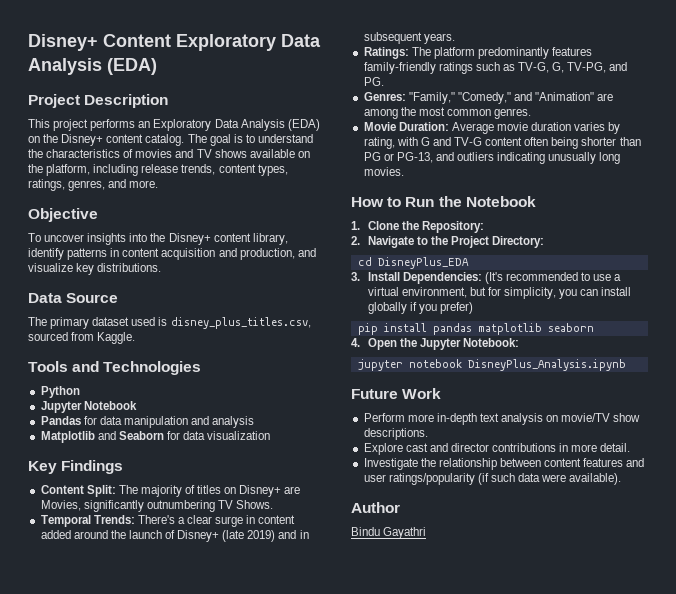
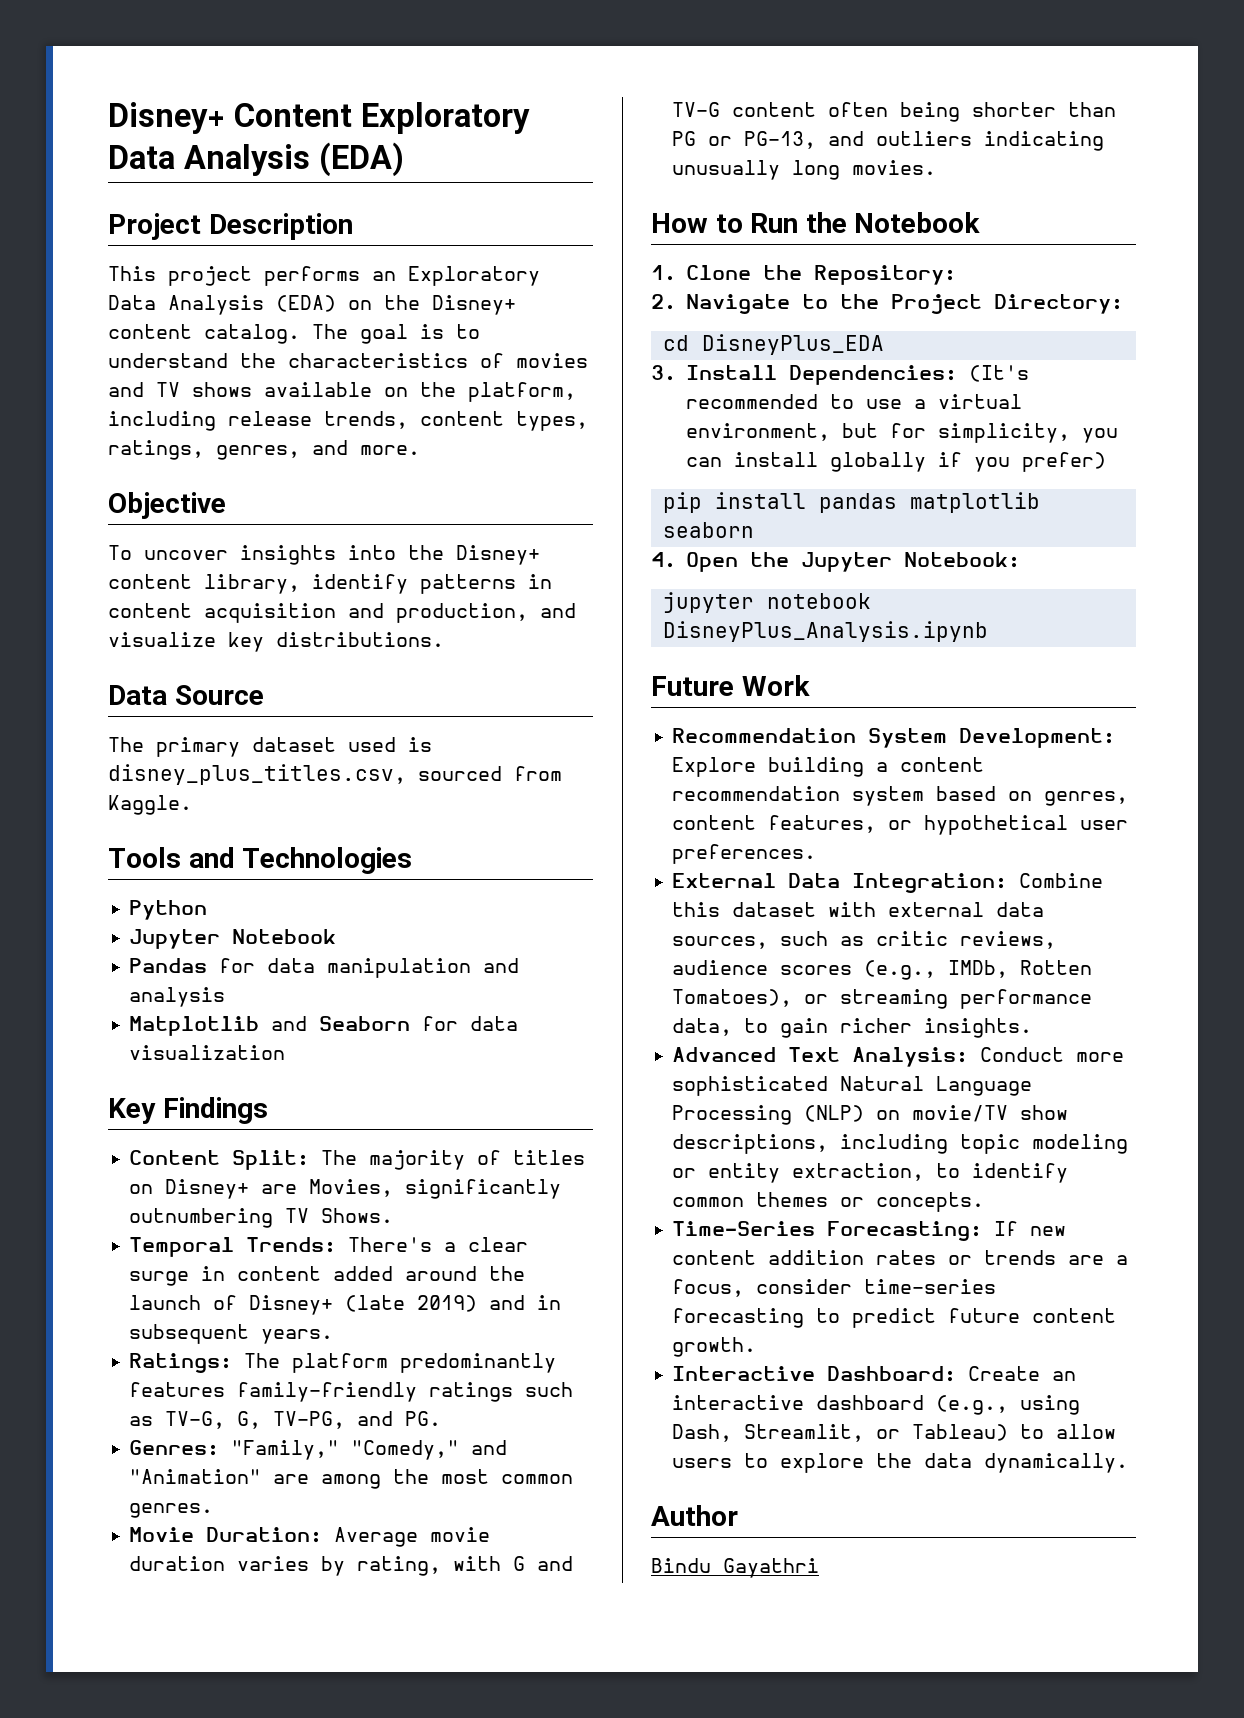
- Perform more in-depth text analysis on movie/TV show descriptions.
- Explore cast and director contributions in more detail.
- Investigate the relationship between content features and user ratings/popularity (if such data were available).
+ Recommendation System Development: Explore building a content recommendation system based on genres, content features, or hypothetical user preferences.
+ External Data Integration: Combine this dataset with external data sources, such as critic reviews, audience scores (e.g., IMDb, Rotten Tomatoes), or streaming performance data, to gain richer insights.
+ Advanced Text Analysis: Conduct more sophisticated Natural Language Processing (NLP) on movie/TV show descriptions, including topic modeling or entity extraction, to identify common themes or concepts.
+ Time-Series Forecasting: If new content addition rates or trends are a focus, consider time-series forecasting to predict future content growth.
+ Interactive Dashboard: Create an interactive dashboard (e.g., using Dash, Streamlit, or Tableau) to allow users to explore the data dynamically.

